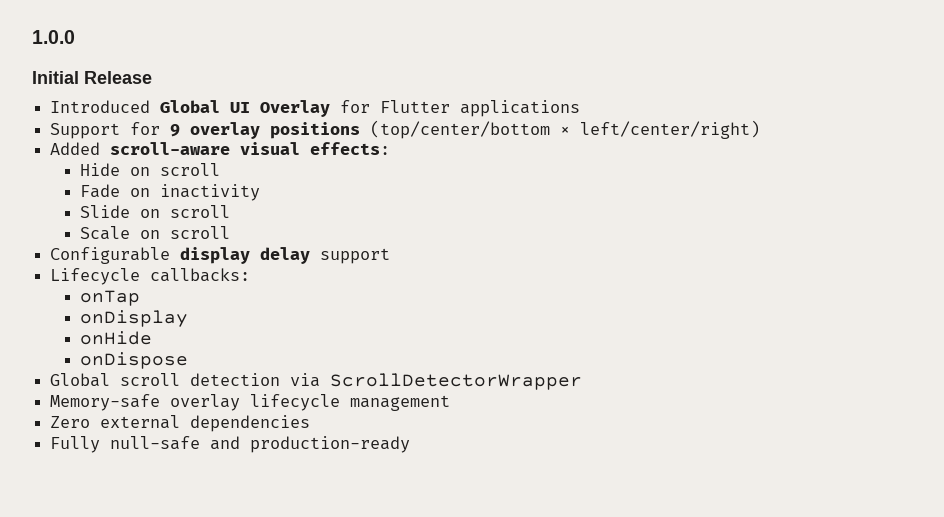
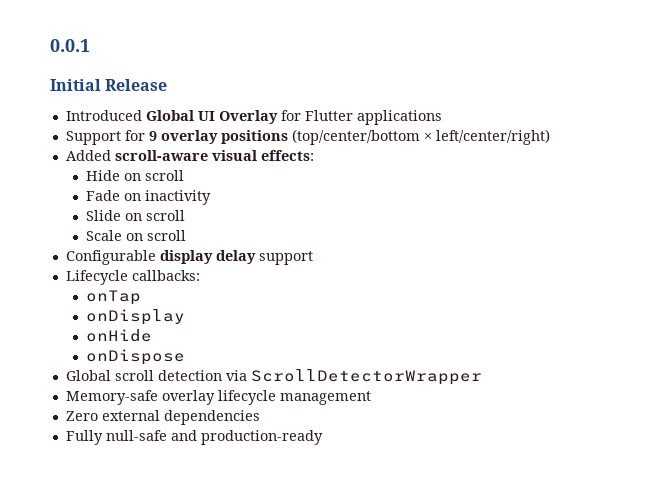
- 1.0.0
+ 0.0.1

